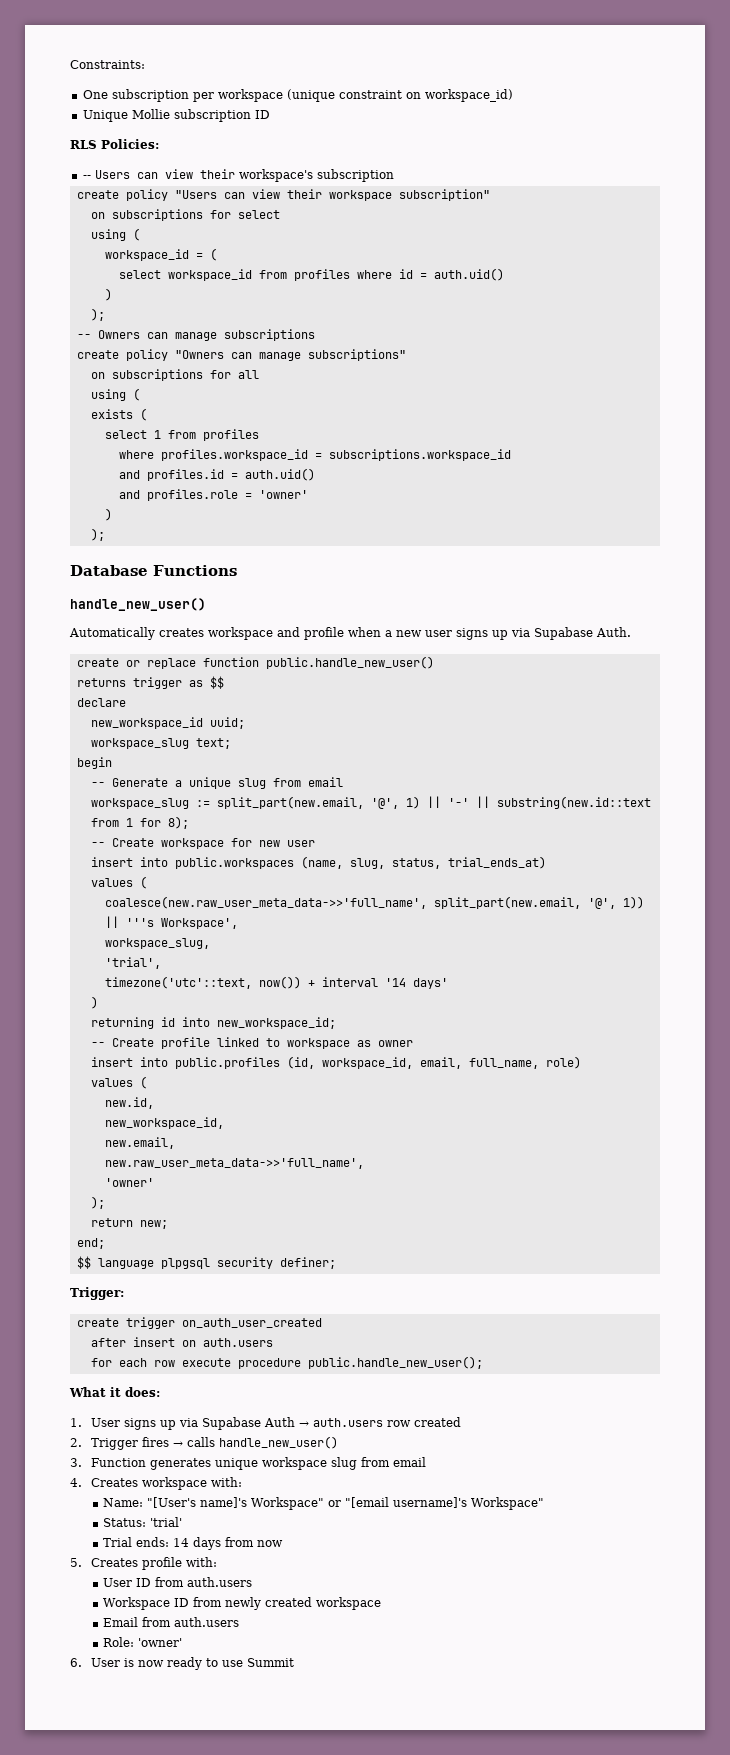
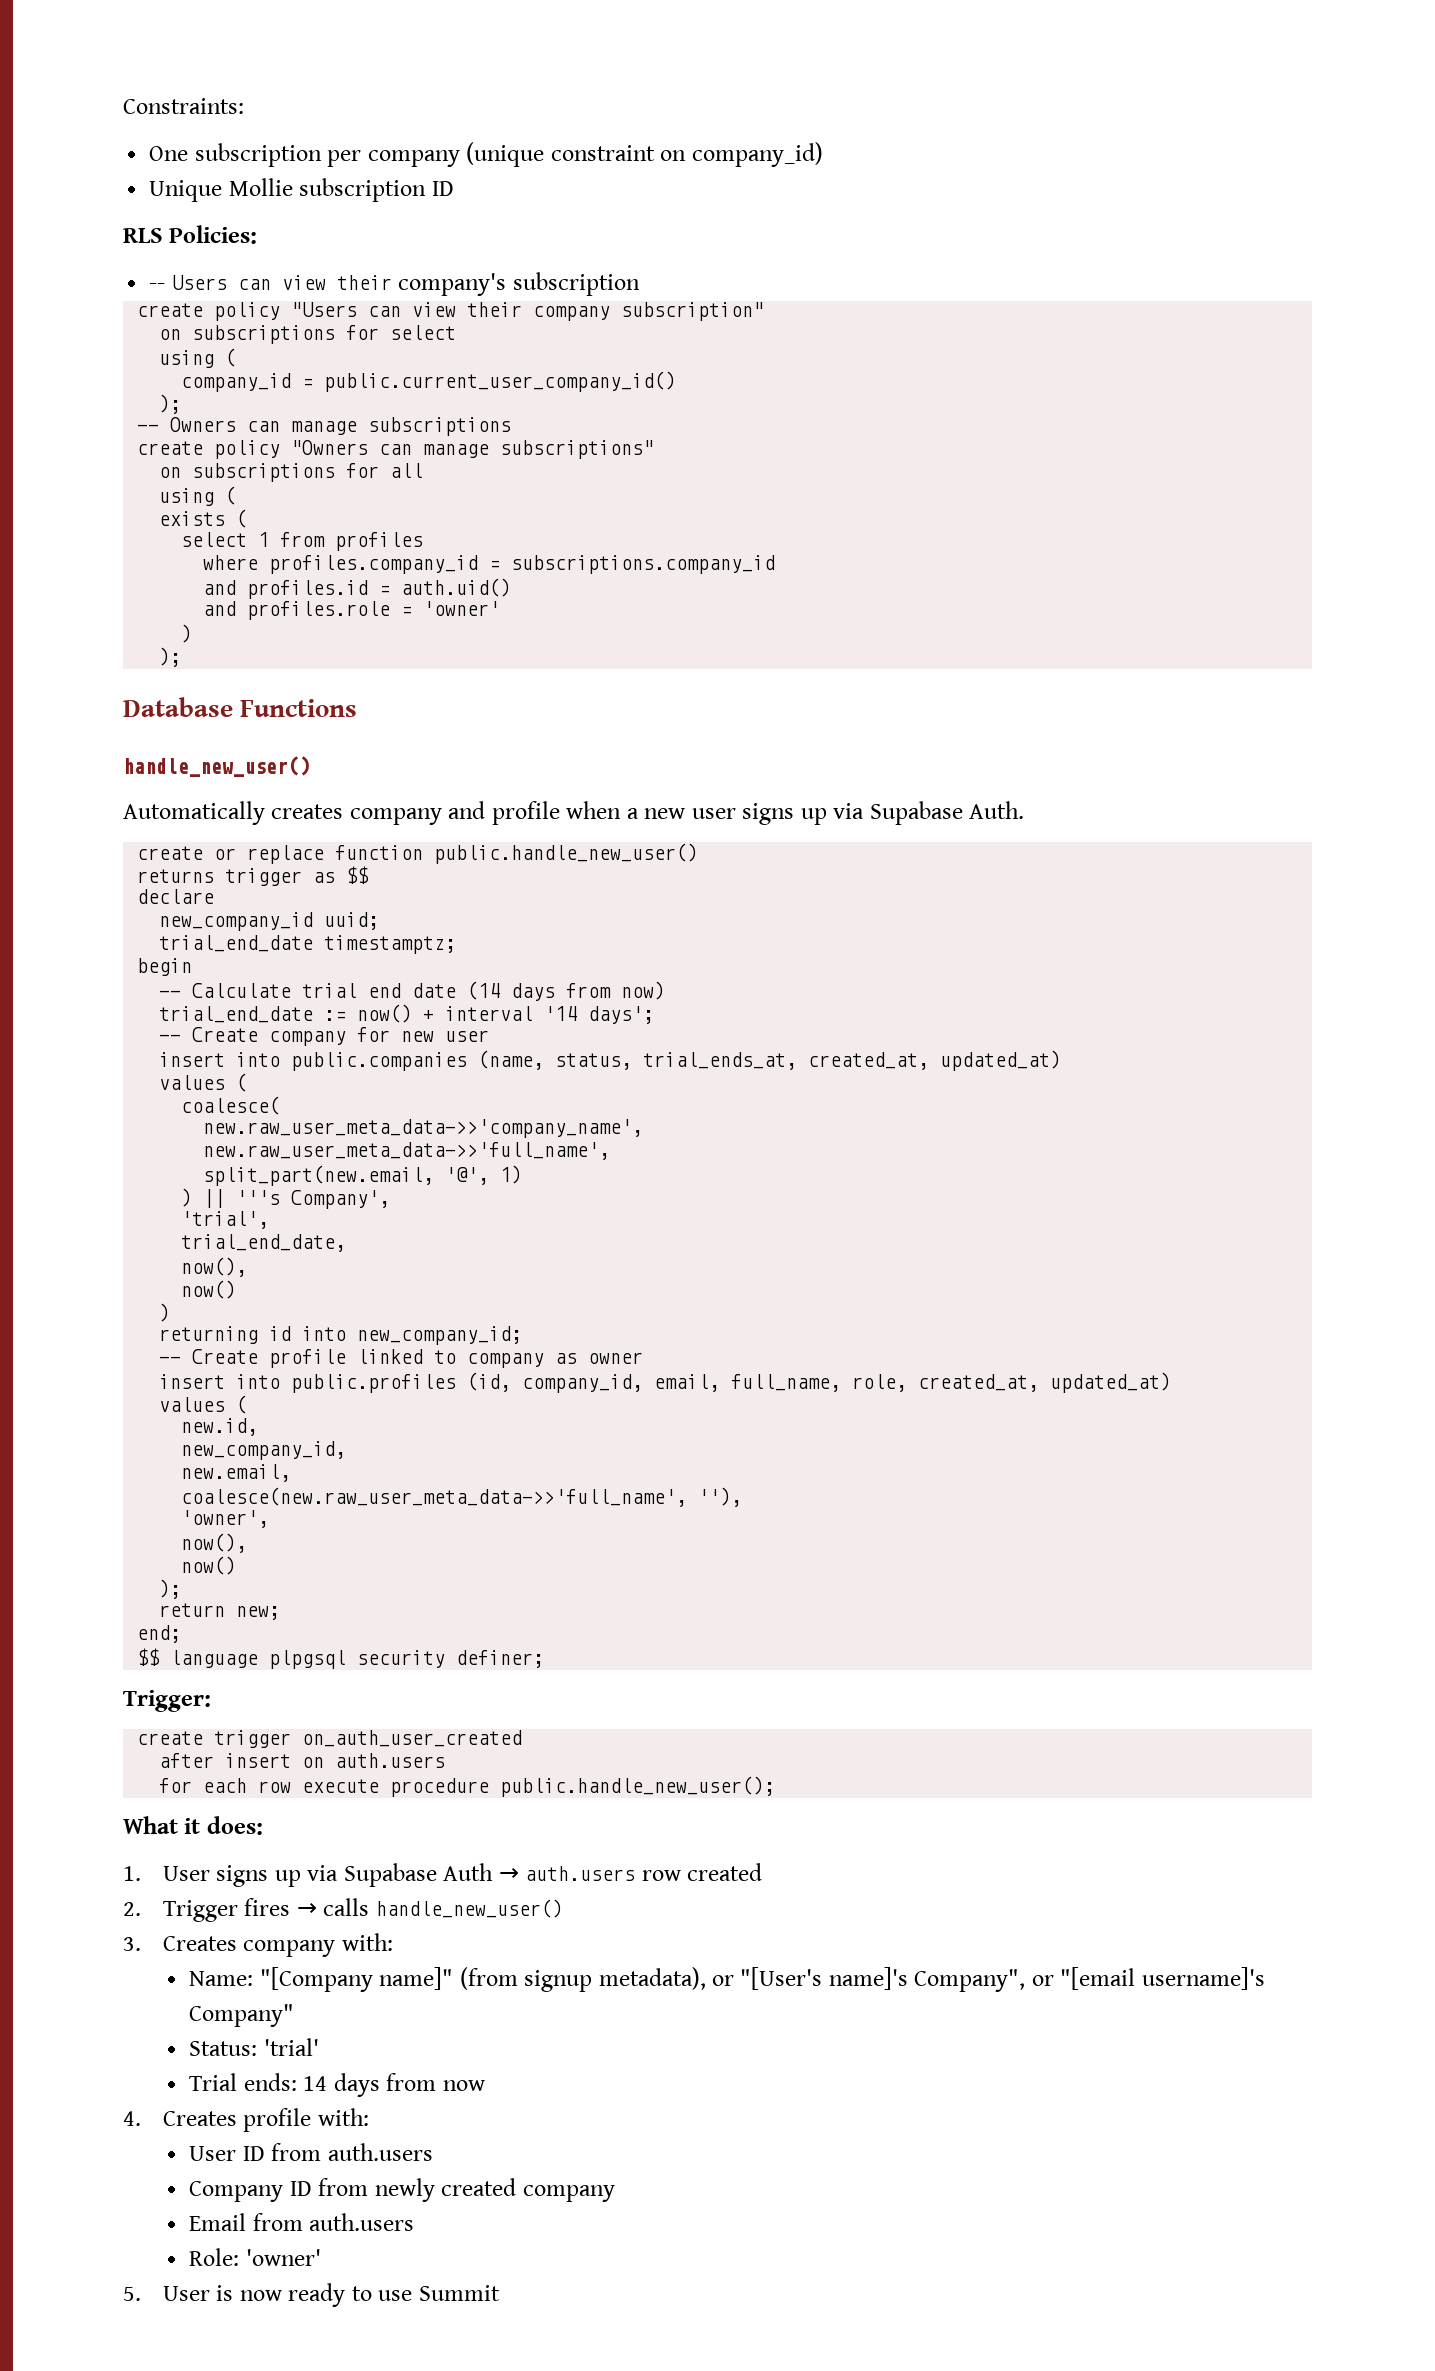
- One subscription per workspace (unique constraint on workspace_id)
+ One subscription per company (unique constraint on company_id)
- -- Users can view their workspace's subscription
+ -- Users can view their company's subscription
- create policy "Users can view their workspace subscription"
+ create policy "Users can view their company subscription"
- workspace_id = (
- select workspace_id from profiles where id = auth.uid()
- )
+ company_id = public.current_user_company_id()
- where profiles.workspace_id = subscriptions.workspace_id
+ where profiles.company_id = subscriptions.company_id
- Automatically creates workspace and profile when a new user signs up via Supabase Auth.
+ Automatically creates company and profile when a new user signs up via Supabase Auth.
- new_workspace_id uuid;
+ new_company_id uuid;
- workspace_slug text;
+ trial_end_date timestamptz;
- -- Generate a unique slug from email
- workspace_slug := split_part(new.email, '@', 1) || '-' || substring(new.id::text from 1 for 8);
- -- Create workspace for new user
+ -- Calculate trial end date (14 days from now)
+ trial_end_date := now() + interval '14 days';
+ -- Create company for new user
- insert into public.workspaces (name, slug, status, trial_ends_at)
+ insert into public.companies (name, status, trial_ends_at, created_at, updated_at)
  values (
- coalesce(new.raw_user_meta_data->>'full_name', split_part(new.email, '@', 1)) || '''s Workspace',
- workspace_slug,
+ coalesce(
+ new.raw_user_meta_data->>'company_name',
+ new.raw_user_meta_data->>'full_name',
+ split_part(new.email, '@', 1)
+ ) || '''s Company',
  'trial',
- timezone('utc'::text, now()) + interval '14 days'
+ trial_end_date,
+ now(),
+ now()
- returning id into new_workspace_id;
+ returning id into new_company_id;
- -- Create profile linked to workspace as owner
+ -- Create profile linked to company as owner
- insert into public.profiles (id, workspace_id, email, full_name, role)
+ insert into public.profiles (id, company_id, email, full_name, role, created_at, updated_at)
- new_workspace_id,
+ new_company_id,
- new.raw_user_meta_data->>'full_name',
- 'owner'
+ coalesce(new.raw_user_meta_data->>'full_name', ''),
+ 'owner',
+ now(),
+ now()
- 3. Function generates unique workspace slug from email
- 4. Creates workspace with:
- Name: "[User's name]'s Workspace" or "[email username]'s Workspace"
+ 3. Creates company with:
+ Name: "[Company name]" (from signup metadata), or "[User's name]'s Company", or "[email username]'s Company"
- 5. Creates profile with:
+ 4. Creates profile with:
- Workspace ID from newly created workspace
+ Company ID from newly created company
- 6. User is now ready to use Summit
+ 5. User is now ready to use Summit

